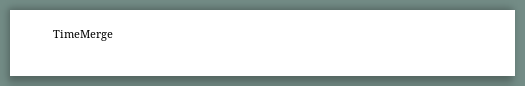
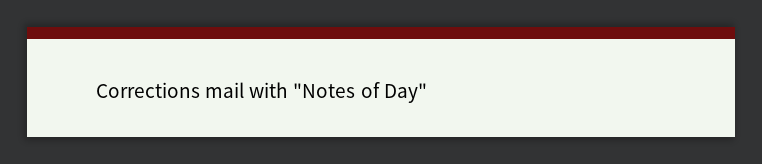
- TimeMerge
+ Corrections mail with "Notes of Day"

